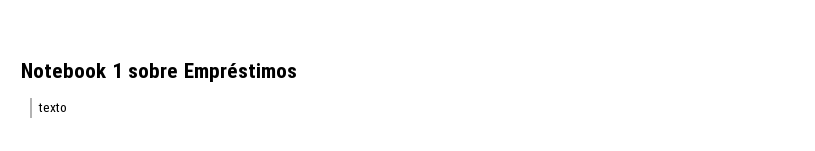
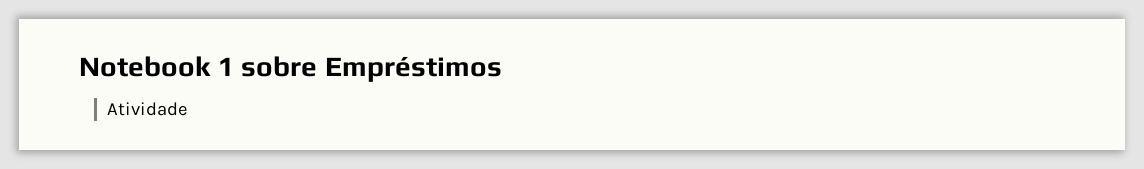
- texto
+ Atividade

